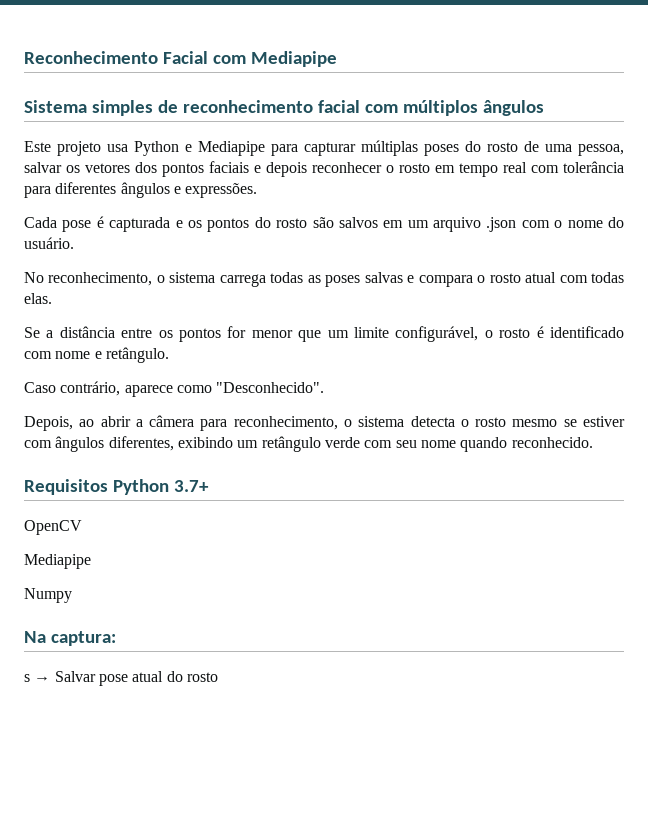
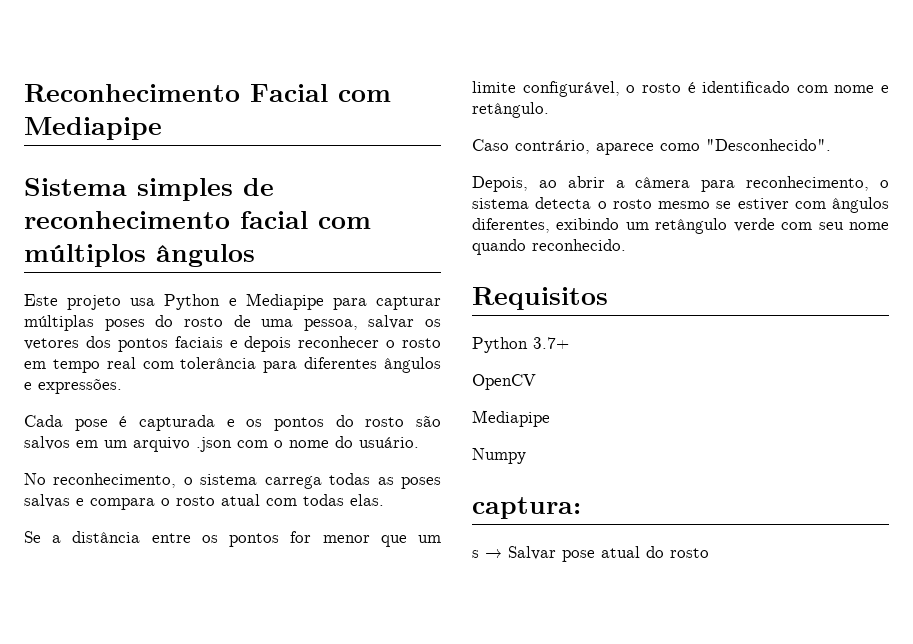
- Requisitos Python 3.7+
+ Requisitos
+ Python 3.7+
- Na captura:
+ captura:

